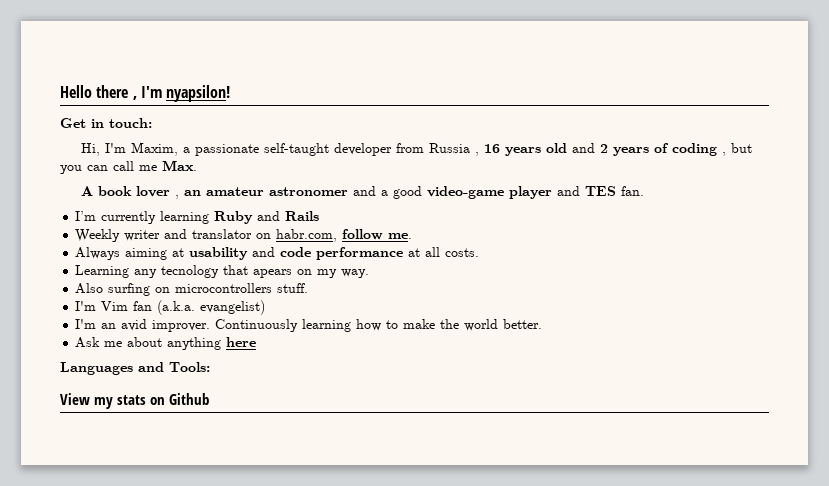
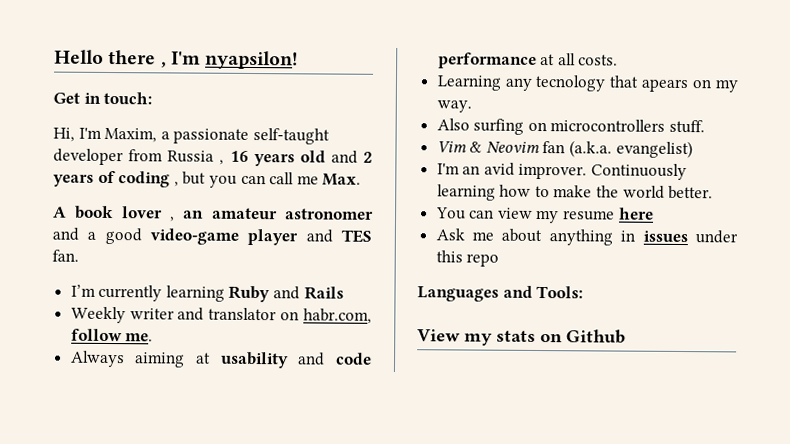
- I'm Vim fan (a.k.a. evangelist)
+ Vim & Neovim fan (a.k.a. evangelist)
+ You can view my resume here
- Ask me about anything here
+ Ask me about anything in issues under this repo

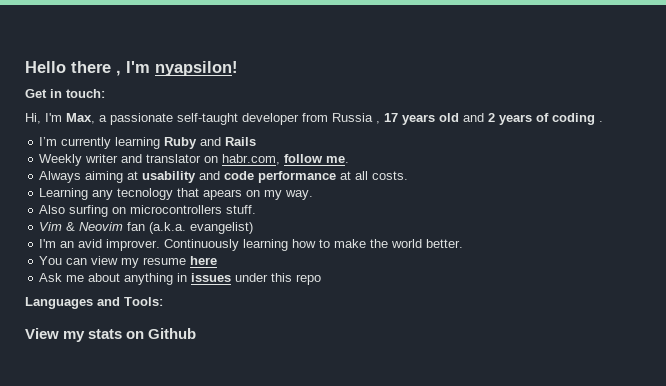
- Hi, I'm Maxim, a passionate self-taught developer from Russia , 16 years old and 2 years of coding , but you can call me Max.
- A book lover , an amateur astronomer and a good video-game player and TES fan.
+ Hi, I'm Max, a passionate self-taught developer from Russia , 17 years old and 2 years of coding .

